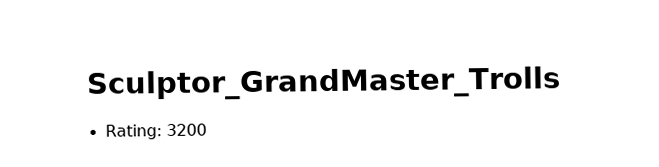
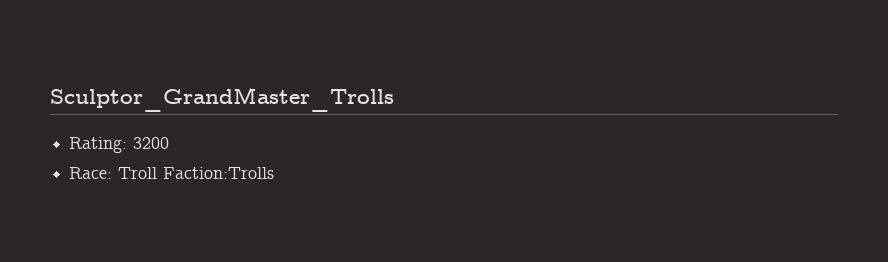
+ Race: Troll Faction:Trolls

